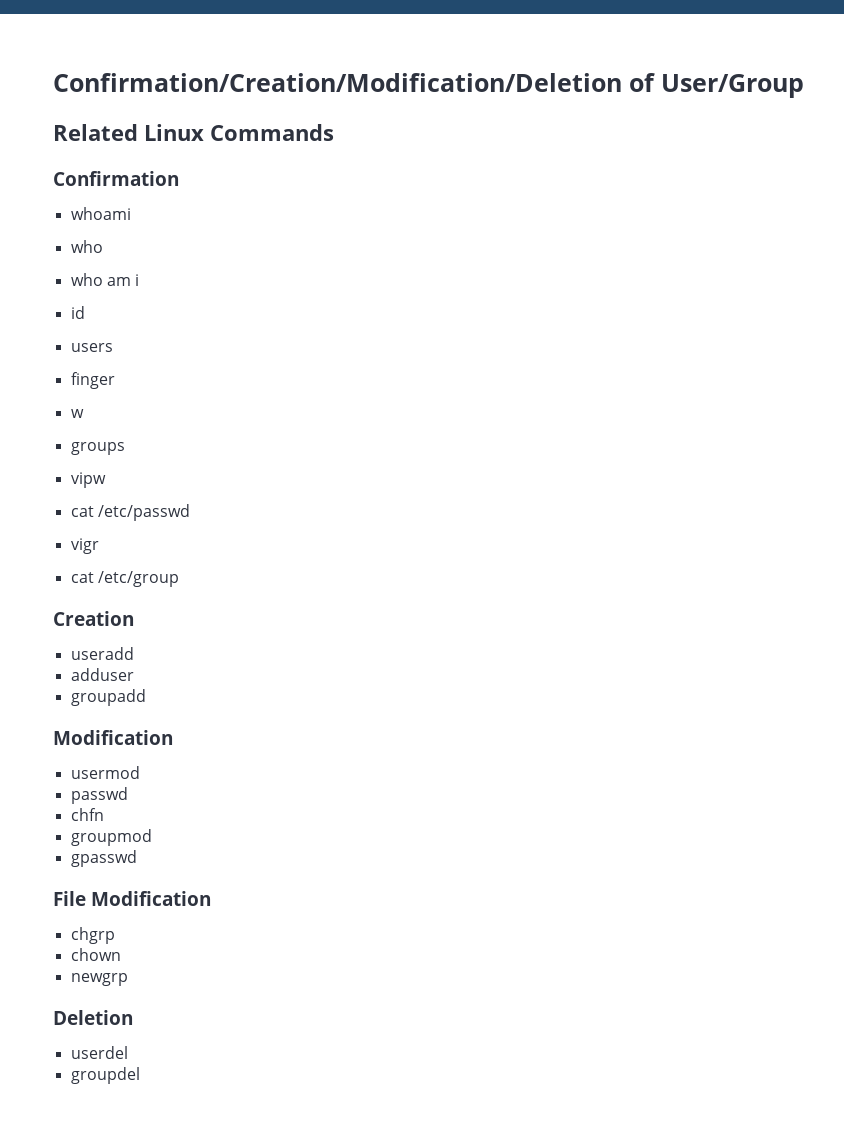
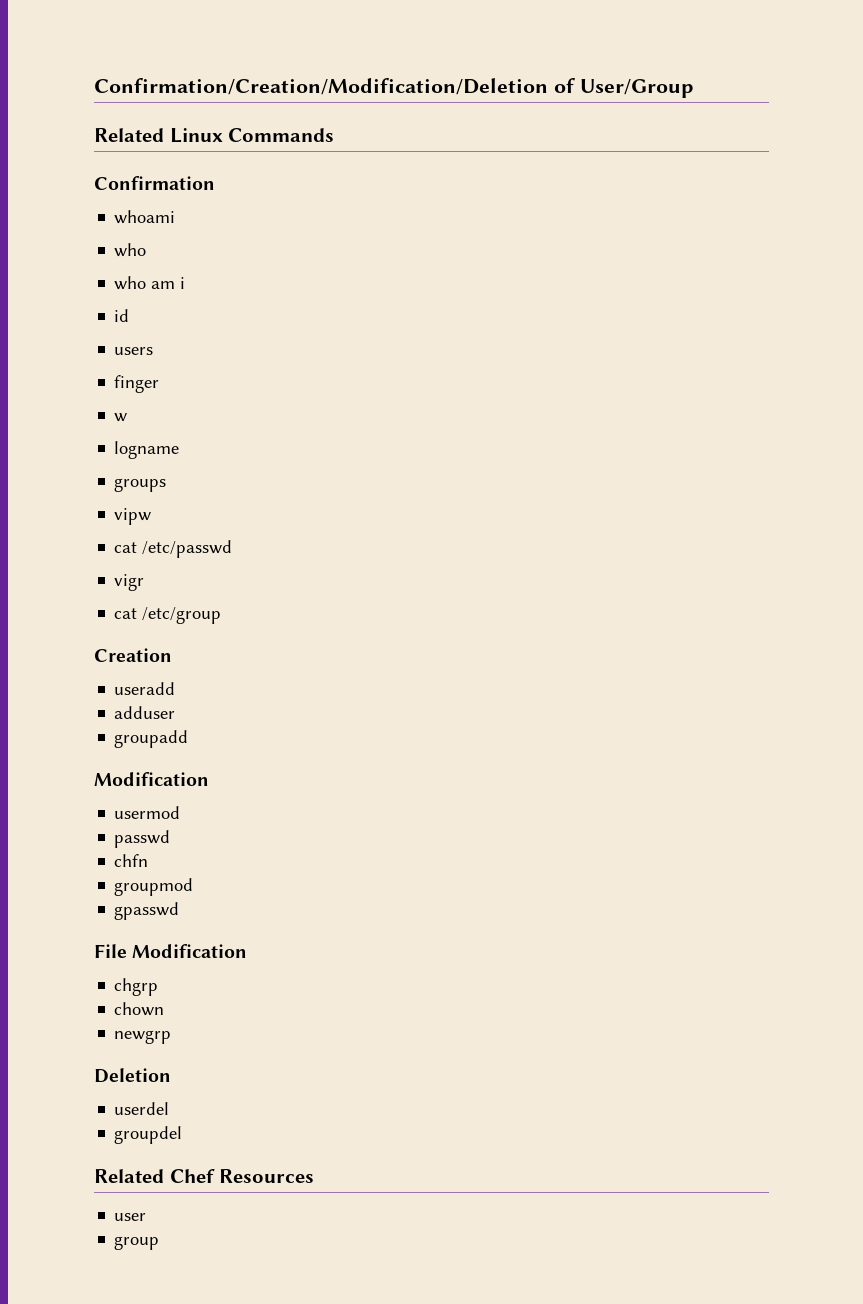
+ logname
+ Related Chef Resources
+ user
+ group

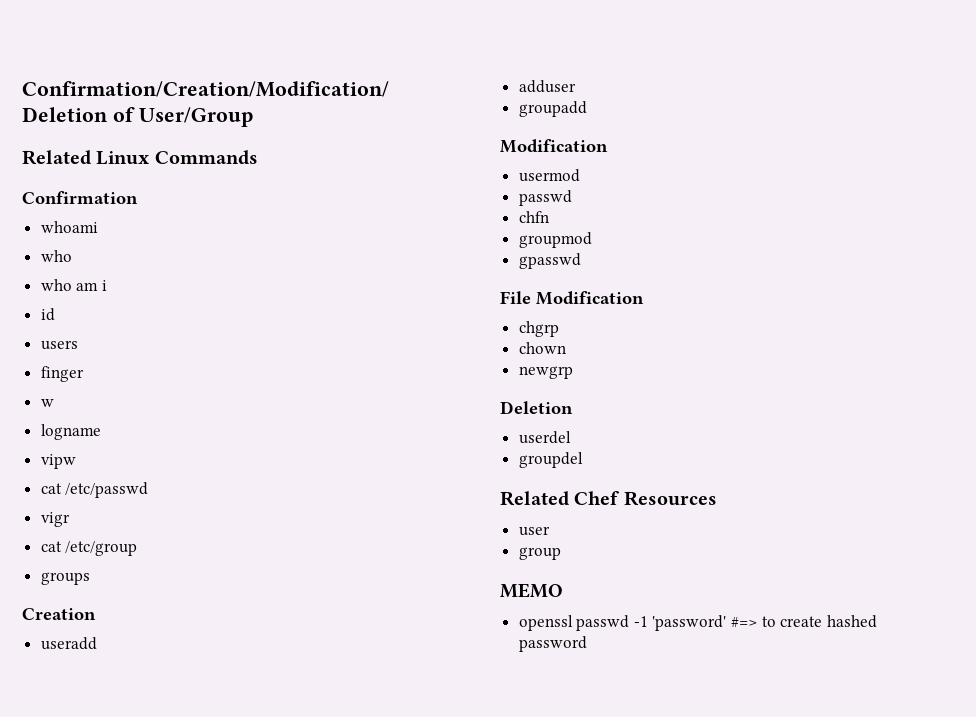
- groups
+ groups
+ MEMO
+ openssl passwd -1 'password' #=> to create hashed password

